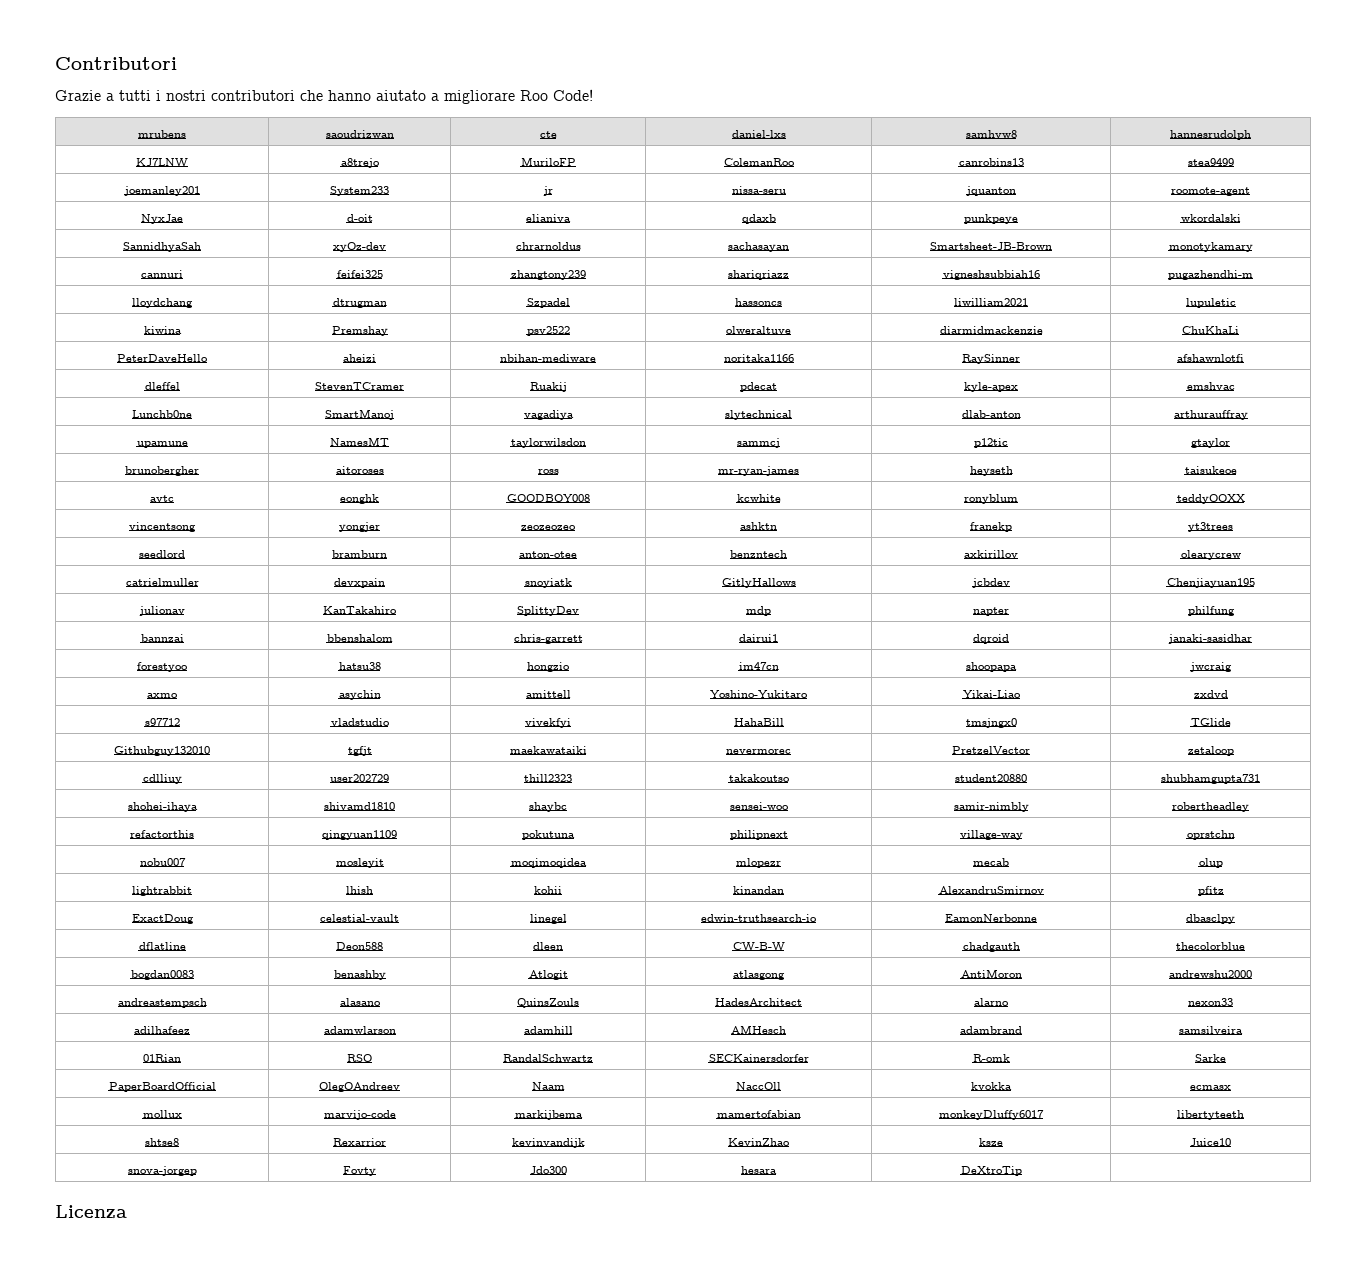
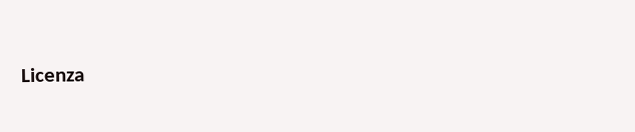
- Contributori
- Grazie a tutti i nostri contributori che hanno aiutato a migliorare Roo Code!
- mrubens | saoudrizwan | cte | daniel-lxs | samhvw8 | hannesrudolph
- KJ7LNW | a8trejo | MuriloFP | ColemanRoo | canrobins13 | stea9499
- joemanley201 | System233 | jr | nissa-seru | jquanton | roomote-agent
- NyxJae | d-oit | elianiva | qdaxb | punkpeye | wkordalski
- SannidhyaSah | xyOz-dev | chrarnoldus | sachasayan | Smartsheet-JB-Brown | monotykamary
- cannuri | feifei325 | zhangtony239 | shariqriazz | vigneshsubbiah16 | pugazhendhi-m
- lloydchang | dtrugman | Szpadel | hassoncs | liwilliam2021 | lupuletic
- kiwina | Premshay | psv2522 | olweraltuve | diarmidmackenzie | ChuKhaLi
- PeterDaveHello | aheizi | nbihan-mediware | noritaka1166 | RaySinner | afshawnlotfi
- dleffel | StevenTCramer | Ruakij | pdecat | kyle-apex | emshvac
- Lunchb0ne | SmartManoj | vagadiya | slytechnical | dlab-anton | arthurauffray
- upamune | NamesMT | taylorwilsdon | sammcj | p12tic | gtaylor
- brunobergher | aitoroses | ross | mr-ryan-james | heyseth | taisukeoe
- avtc | eonghk | GOODBOY008 | kcwhite | ronyblum | teddyOOXX
- vincentsong | yongjer | zeozeozeo | ashktn | franekp | yt3trees
- seedlord | bramburn | anton-otee | benzntech | axkirillov | olearycrew
- catrielmuller | devxpain | snoyiatk | GitlyHallows | jcbdev | Chenjiayuan195
- julionav | KanTakahiro | SplittyDev | mdp | napter | philfung
- bannzai | bbenshalom | chris-garrett | dairui1 | dqroid | janaki-sasidhar
- forestyoo | hatsu38 | hongzio | im47cn | shoopapa | jwcraig
- axmo | asychin | amittell | Yoshino-Yukitaro | Yikai-Liao | zxdvd
- s97712 | vladstudio | vivekfyi | HahaBill | tmsjngx0 | TGlide
- Githubguy132010 | tgfjt | maekawataiki | nevermorec | PretzelVector | zetaloop
- cdlliuy | user202729 | thill2323 | takakoutso | student20880 | shubhamgupta731
- shohei-ihaya | shivamd1810 | shaybc | sensei-woo | samir-nimbly | robertheadley
- refactorthis | qingyuan1109 | pokutuna | philipnext | village-way | oprstchn
- nobu007 | mosleyit | moqimoqidea | mlopezr | mecab | olup
- lightrabbit | lhish | kohii | kinandan | AlexandruSmirnov | pfitz
- ExactDoug | celestial-vault | linegel | edwin-truthsearch-io | EamonNerbonne | dbasclpy
- dflatline | Deon588 | dleen | CW-B-W | chadgauth | thecolorblue
- bogdan0083 | benashby | Atlogit | atlasgong | AntiMoron | andrewshu2000
- andreastempsch | alasano | QuinsZouls | HadesArchitect | alarno | nexon33
- adilhafeez | adamwlarson | adamhill | AMHesch | adambrand | samsilveira
- 01Rian | RSO | RandalSchwartz | SECKainersdorfer | R-omk | Sarke
- PaperBoardOfficial | OlegOAndreev | Naam | NaccOll | kvokka | ecmasx
- mollux | marvijo-code | markijbema | mamertofabian | monkeyDluffy6017 | libertyteeth
- shtse8 | Rexarrior | kevinvandijk | KevinZhao | ksze | Juice10
- snova-jorgep | Fovty | Jdo300 | hesara | DeXtroTip |

